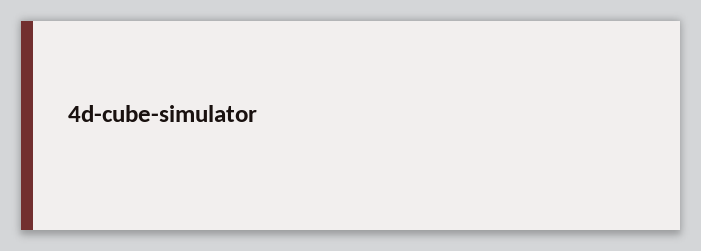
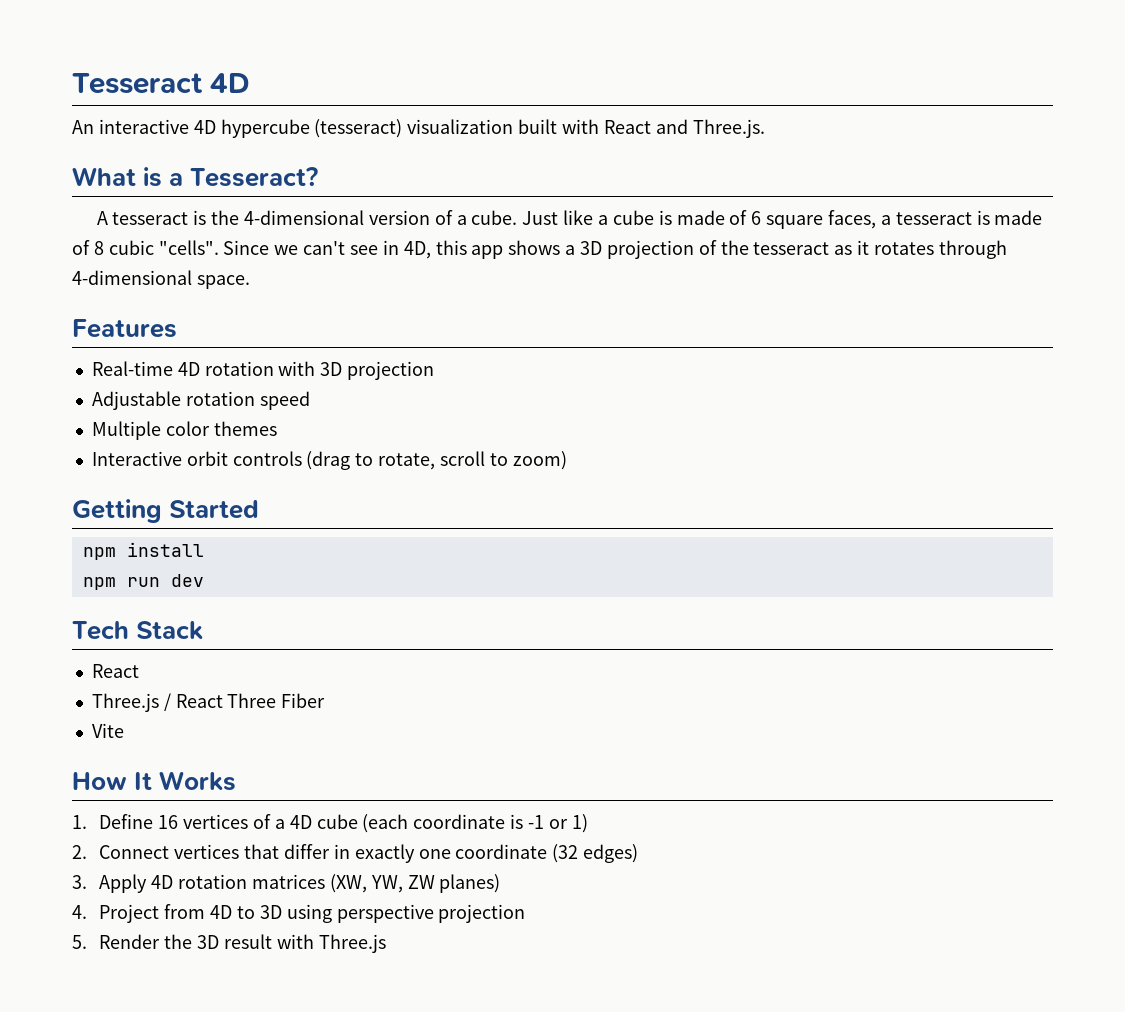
- 4d-cube-simulator
+ Tesseract 4D
+ An interactive 4D hypercube (tesseract) visualization built with React and Three.js.
+ What is a Tesseract?
+ A tesseract is the 4-dimensional version of a cube. Just like a cube is made of 6 square faces, a tesseract is made of 8 cubic "cells". Since we can't see in 4D, this app shows a 3D projection of the tesseract as it rotates through 4-dimensional space.
+ Features
+ Real-time 4D rotation with 3D projection
+ Adjustable rotation speed
+ Multiple color themes
+ Interactive orbit controls (drag to rotate, scroll to zoom)
+ Getting Started
+ npm install
+ npm run dev
+ Tech Stack
+ React
+ Three.js / React Three Fiber
+ Vite
+ How It Works
+ 1. Define 16 vertices of a 4D cube (each coordinate is -1 or 1)
+ 2. Connect vertices that differ in exactly one coordinate (32 edges)
+ 3. Apply 4D rotation matrices (XW, YW, ZW planes)
+ 4. Project from 4D to 3D using perspective projection
+ 5. Render the 3D result with Three.js

